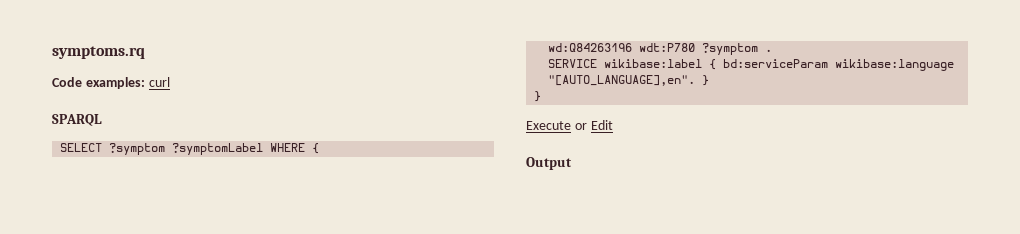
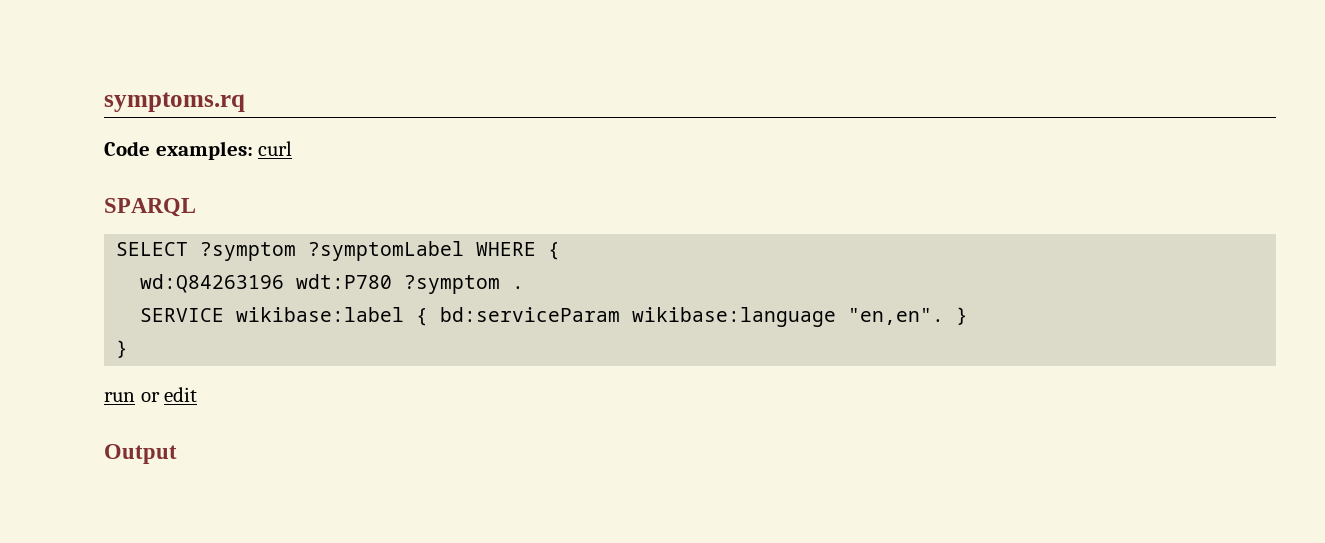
- SERVICE wikibase:label { bd:serviceParam wikibase:language "[AUTO_LANGUAGE],en".
+ SERVICE wikibase:label { bd:serviceParam wikibase:language "en,en".
- Execute or Edit
+ run or edit

